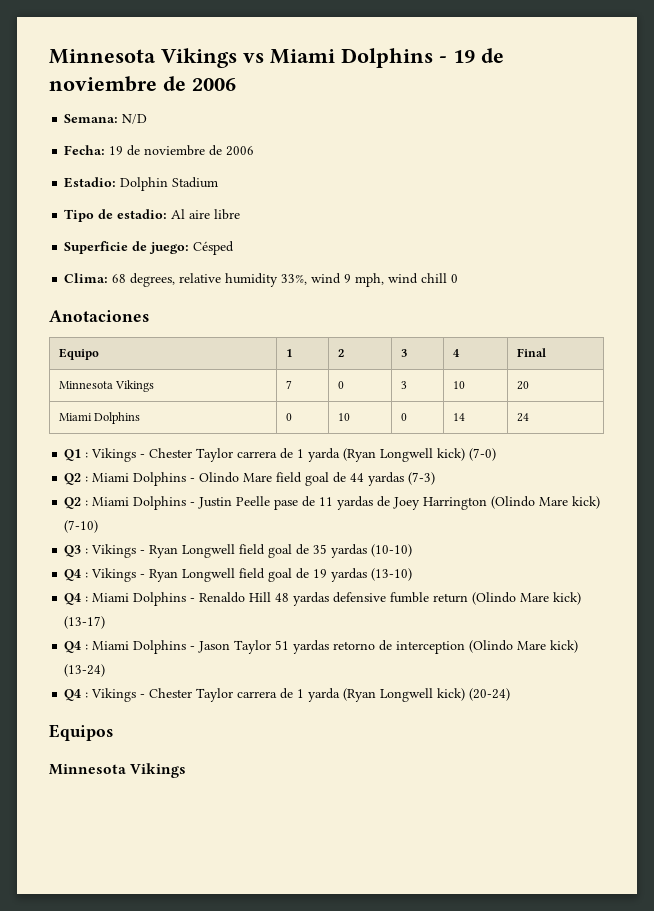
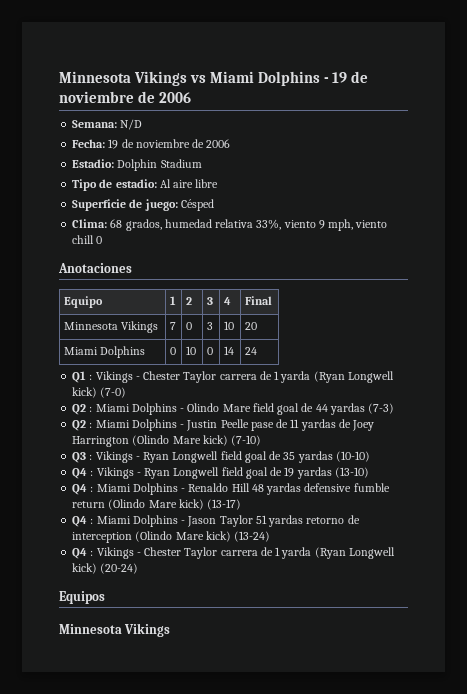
- Clima: 68 degrees, relative humidity 33%, wind 9 mph, wind chill 0
+ Clima: 68 grados, humedad relativa 33%, viento 9 mph, viento chill 0

